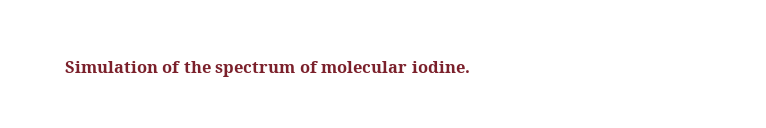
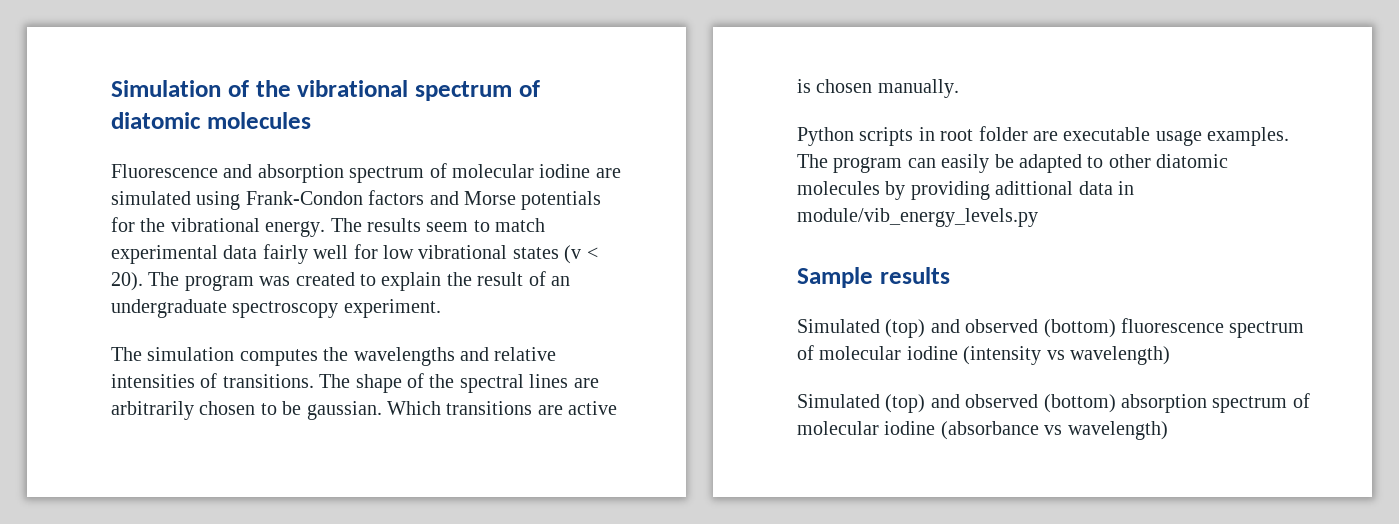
- Simulation of the spectrum of molecular iodine.
+ Simulation of the vibrational spectrum of diatomic molecules
+ Fluorescence and absorption spectrum of molecular iodine are simulated using Frank-Condon factors and Morse potentials for the vibrational energy. The results seem to match experimental data fairly well for low vibrational states (v < 20). The program was created to explain the result of an undergraduate spectroscopy experiment.
+ The simulation computes the wavelengths and relative intensities of transitions. The shape of the spectral lines are arbitrarily chosen to be gaussian. Which transitions are active is chosen manually.
+ Python scripts in root folder are executable usage examples. The program can easily be adapted to other diatomic molecules by providing adittional data in module/vib_energy_levels.py
+ Sample results
+ Simulated (top) and observed (bottom) fluorescence spectrum of molecular iodine (intensity vs wavelength)
+ Simulated (top) and observed (bottom) absorption spectrum of molecular iodine (absorbance vs wavelength)

